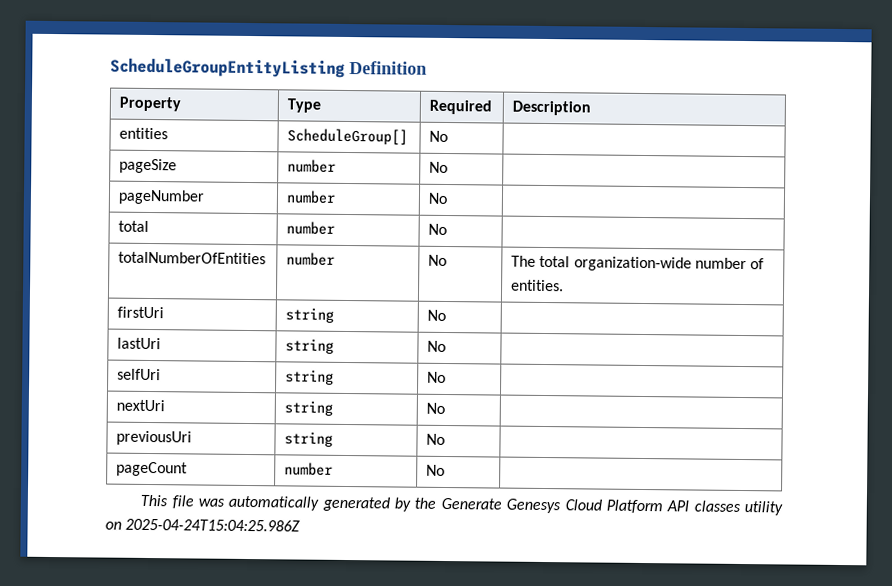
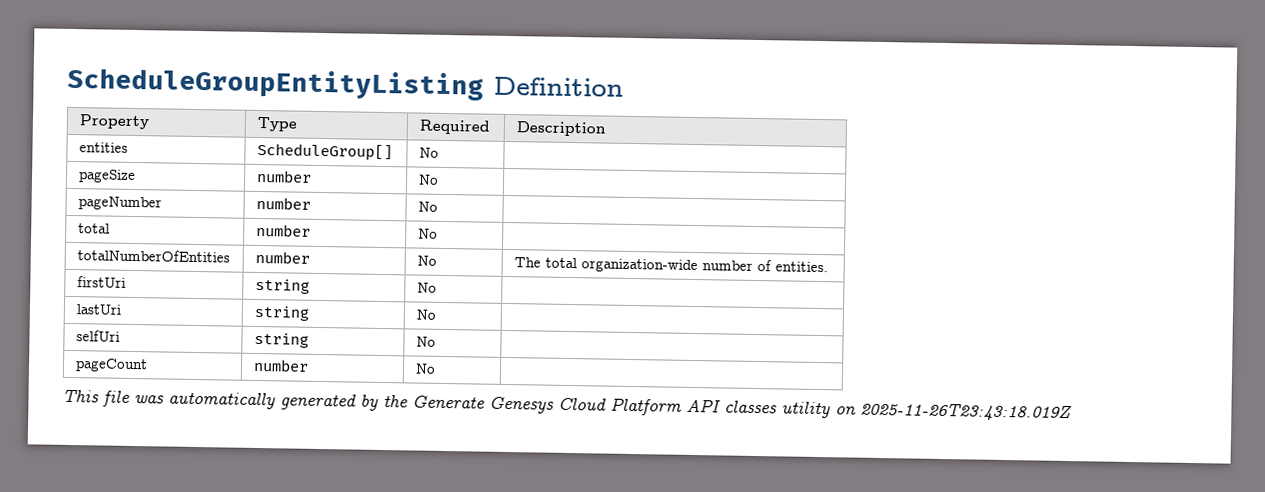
- nextUri | string | No |
- previousUri | string | No |
- This file was automatically generated by the Generate Genesys Cloud Platform API classes utility on 2025-04-24T15:04:25.986Z
+ This file was automatically generated by the Generate Genesys Cloud Platform API classes utility on 2025-11-26T23:43:18.019Z

